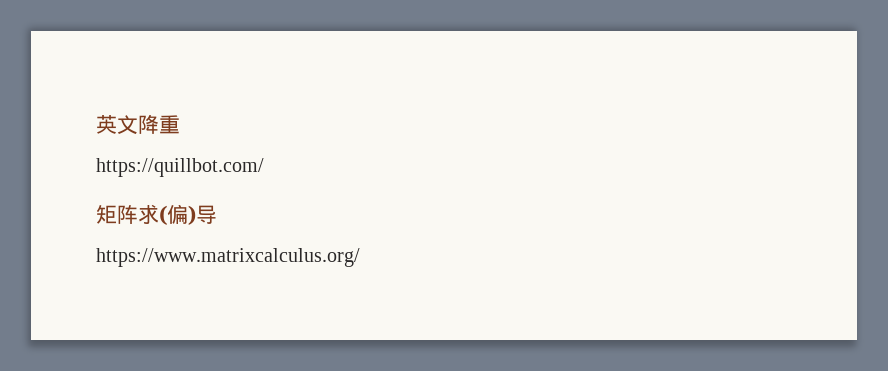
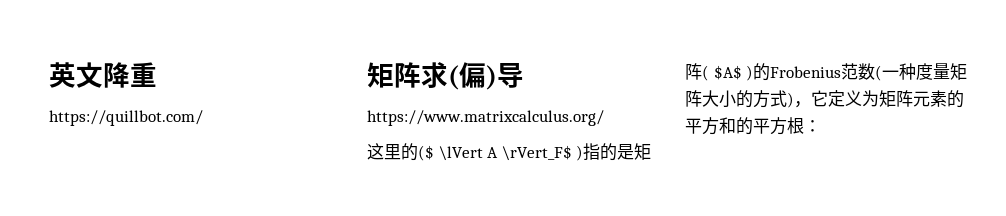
+ 这里的($ \lVert A \rVert_F$ )指的是矩阵( $A$ )的Frobenius范数(一种度量矩阵大小的方式)，它定义为矩阵元素的平方和的平方根：

